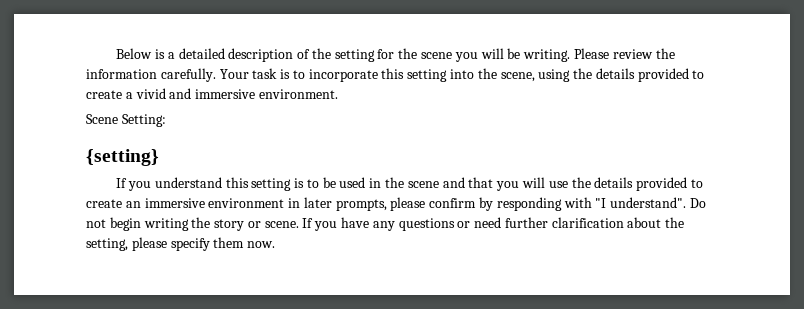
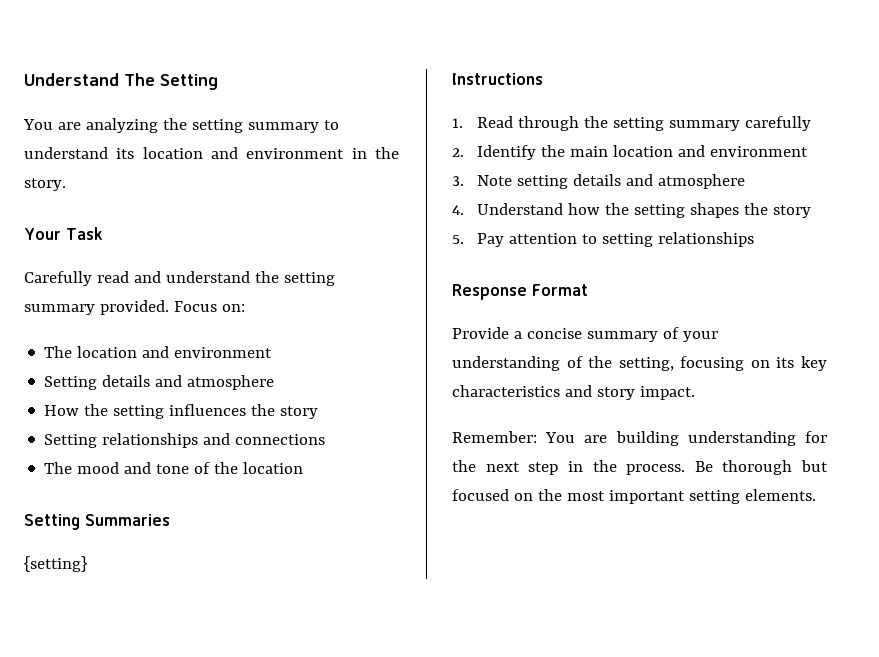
- Below is a detailed description of the setting for the scene you will be writing. Please review the information carefully. Your task is to incorporate this setting into the scene, using the details provided to create a vivid and immersive environment.
- Scene Setting:
+ Understand The Setting
+ You are analyzing the setting summary to understand its location and environment in the story.
+ Your Task
+ Carefully read and understand the setting summary provided. Focus on:
+ The location and environment
+ Setting details and atmosphere
+ How the setting influences the story
+ Setting relationships and connections
+ The mood and tone of the location
+ Setting Summaries
  {setting}
- If you understand this setting is to be used in the scene and that you will use the details provided to create an immersive environment in later prompts, please confirm by responding with "I understand". Do not begin writing the story or scene. If you have any questions or need further clarification about the setting, please specify them now.
+ Instructions
+ 1. Read through the setting summary carefully
+ 2. Identify the main location and environment
+ 3. Note setting details and atmosphere
+ 4. Understand how the setting shapes the story
+ 5. Pay attention to setting relationships
+ Response Format
+ Provide a concise summary of your understanding of the setting, focusing on its key characteristics and story impact.
+ Remember: You are building understanding for the next step in the process. Be thorough but focused on the most important setting elements.

